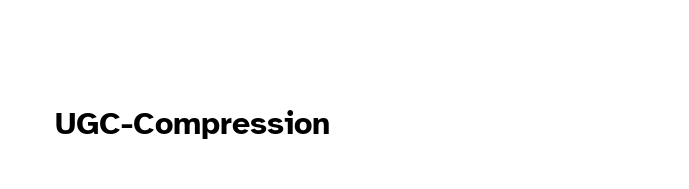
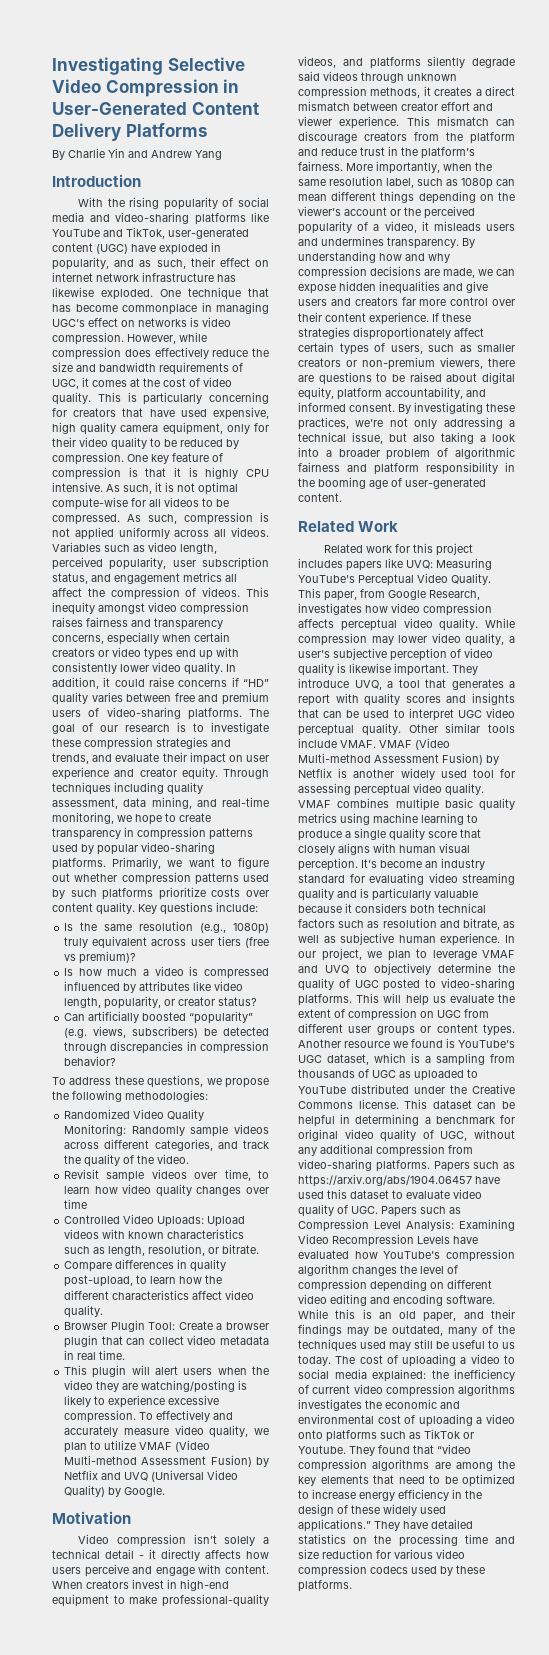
- UGC-Compression
+ Investigating Selective Video Compression in User-Generated Content Delivery Platforms
+ By Charlie Yin and Andrew Yang
+ Introduction
+ With the rising popularity of social media and video-sharing platforms like YouTube and TikTok, user-generated content (UGC) have exploded in popularity, and as such, their effect on internet network infrastructure has likewise exploded. One technique that has become commonplace in managing UGC’s effect on networks is video compression. However, while compression does effectively reduce the size and bandwidth requirements of UGC, it comes at the cost of video quality. This is particularly concerning for creators that have used expensive, high quality camera equipment, only for their video quality to be reduced by compression. One key feature of compression is that it is highly CPU intensive. As such, it is not optimal compute-wise for all videos to be compressed. As such, compression is not applied uniformly across all videos. Variables such as video length, perceived popularity, user subscription status, and engagement metrics all affect the compression of videos. This inequity amongst video compression raises fairness and transparency concerns, especially when certain creators or video types end up with consistently lower video quality. In addition, it could raise concerns if “HD” quality varies between free and premium users of video-sharing platforms. The goal of our research is to investigate these compression strategies and trends, and evaluate their impact on user experience and creator equity. Through techniques including quality assessment, data mining, and real-time monitoring, we hope to create transparency in compression patterns used by popular video-sharing platforms. Primarily, we want to figure out whether compression patterns used by such platforms prioritize costs over content quality. Key questions include:
+ Is the same resolution (e.g., 1080p) truly equivalent across user tiers (free vs premium)?
+ Is how much a video is compressed influenced by attributes like video length, popularity, or creator status?
+ Can artificially boosted “popularity” (e.g. views, subscribers) be detected through discrepancies in compression behavior?
+ To address these questions, we propose the following methodologies:
+ Randomized Video Quality Monitoring: Randomly sample videos across different categories, and track the quality of the video.
+ Revisit sample videos over time, to learn how video quality changes over time
+ Controlled Video Uploads: Upload videos with known characteristics such as length, resolution, or bitrate.
+ Compare differences in quality post-upload, to learn how the different characteristics affect video quality.
+ Browser Plugin Tool: Create a browser plugin that can collect video metadata in real time.
+ This plugin will alert users when the video they are watching/posting is likely to experience excessive compression. To effectively and accurately measure video quality, we plan to utilize VMAF (Video Multi-method Assessment Fusion) by Netflix and UVQ (Universal Video Quality) by Google.
+ Motivation
+ Video compression isn’t solely a technical detail - it directly affects how users perceive and engage with content. When creators invest in high-end equipment to make professional-quality videos, and platforms silently degrade said videos through unknown compression methods, it creates a direct mismatch between creator effort and viewer experience. This mismatch can discourage creators from the platform and reduce trust in the platform’s fairness. More importantly, when the same resolution label, such as 1080p can mean different things depending on the viewer’s account or the perceived popularity of a video, it misleads users and undermines transparency. By understanding how and why compression decisions are made, we can expose hidden inequalities and give users and creators far more control over their content experience. If these strategies disproportionately affect certain types of users, such as smaller creators or non-premium viewers, there are questions to be raised about digital equity, platform accountability, and informed consent. By investigating these practices, we’re not only addressing a technical issue, but also taking a look into a broader problem of algorithmic fairness and platform responsibility in the booming age of user-generated content.
+ Related Work
+ Related work for this project includes papers like UVQ: Measuring YouTube's Perceptual Video Quality. This paper, from Google Research, investigates how video compression affects perceptual video quality. While compression may lower video quality, a user's subjective perception of video quality is likewise important. They introduce UVQ, a tool that generates a report with quality scores and insights that can be used to interpret UGC video perceptual quality. Other similar tools include VMAF. VMAF (Video Multi-method Assessment Fusion) by Netflix is another widely used tool for assessing perceptual video quality. VMAF combines multiple basic quality metrics using machine learning to produce a single quality score that closely aligns with human visual perception. It’s become an industry standard for evaluating video streaming quality and is particularly valuable because it considers both technical factors such as resolution and bitrate, as well as subjective human experience. In our project, we plan to leverage VMAF and UVQ to objectively determine the quality of UGC posted to video-sharing platforms. This will help us evaluate the extent of compression on UGC from different user groups or content types. Another resource we found is YouTube’s UGC dataset, which is a sampling from thousands of UGC as uploaded to YouTube distributed under the Creative Commons license. This dataset can be helpful in determining a benchmark for original video quality of UGC, without any additional compression from video-sharing platforms. Papers such as https://arxiv.org/abs/1904.06457 have used this dataset to evaluate video quality of UGC. Papers such as Compression Level Analysis: Examining Video Recompression Levels have evaluated how YouTube’s compression algorithm changes the level of compression depending on different video editing and encoding software. While this is an old paper, and their findings may be outdated, many of the techniques used may still be useful to us today. The cost of uploading a video to social media explained: the inefficiency of current video compression algorithms investigates the economic and environmental cost of uploading a video onto platforms such as TikTok or Youtube. They found that “video compression algorithms are among the key elements that need to be optimized to increase energy efficiency in the design of these widely used applications.” They have detailed statistics on the processing time and size reduction for various video compression codecs used by these platforms.

